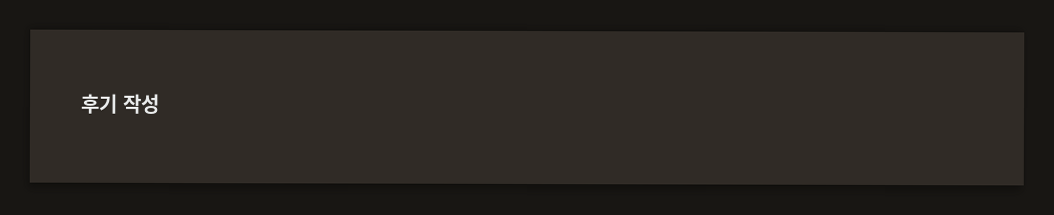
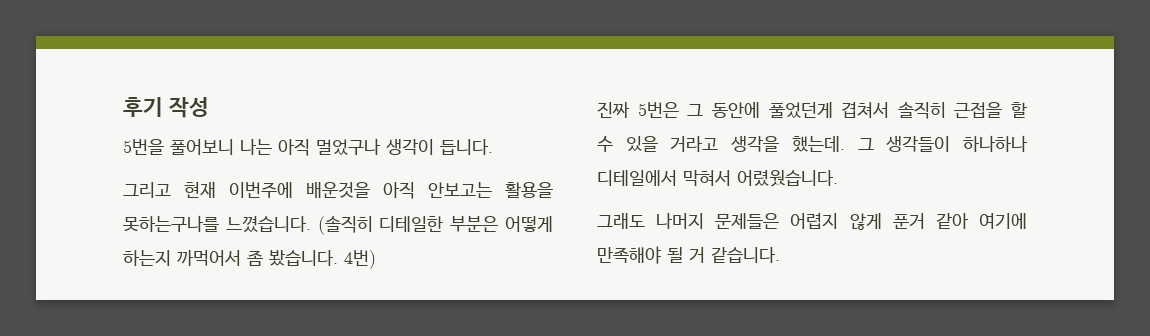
+ 5번을 풀어보니 나는 아직 멀었구나 생각이 듭니다.
+ 그리고 현재 이번주에 배운것을 아직 안보고는 활용을 못하는구나를 느꼈습니다. (솔직히 디테일한 부분은 어떻게 하는지 까먹어서 좀 봤습니다. 4번)
+ 진짜 5번은 그 동안에 풀었던게 겹쳐서 솔직히 근접을 할 수 있을 거라고 생각을 했는데. 그 생각들이 하나하나 디테일에서 막혀서 어렸웠습니다.
+ 그래도 나머지 문제들은 어렵지 않게 푼거 같아 여기에 만족해야 될 거 같습니다.

